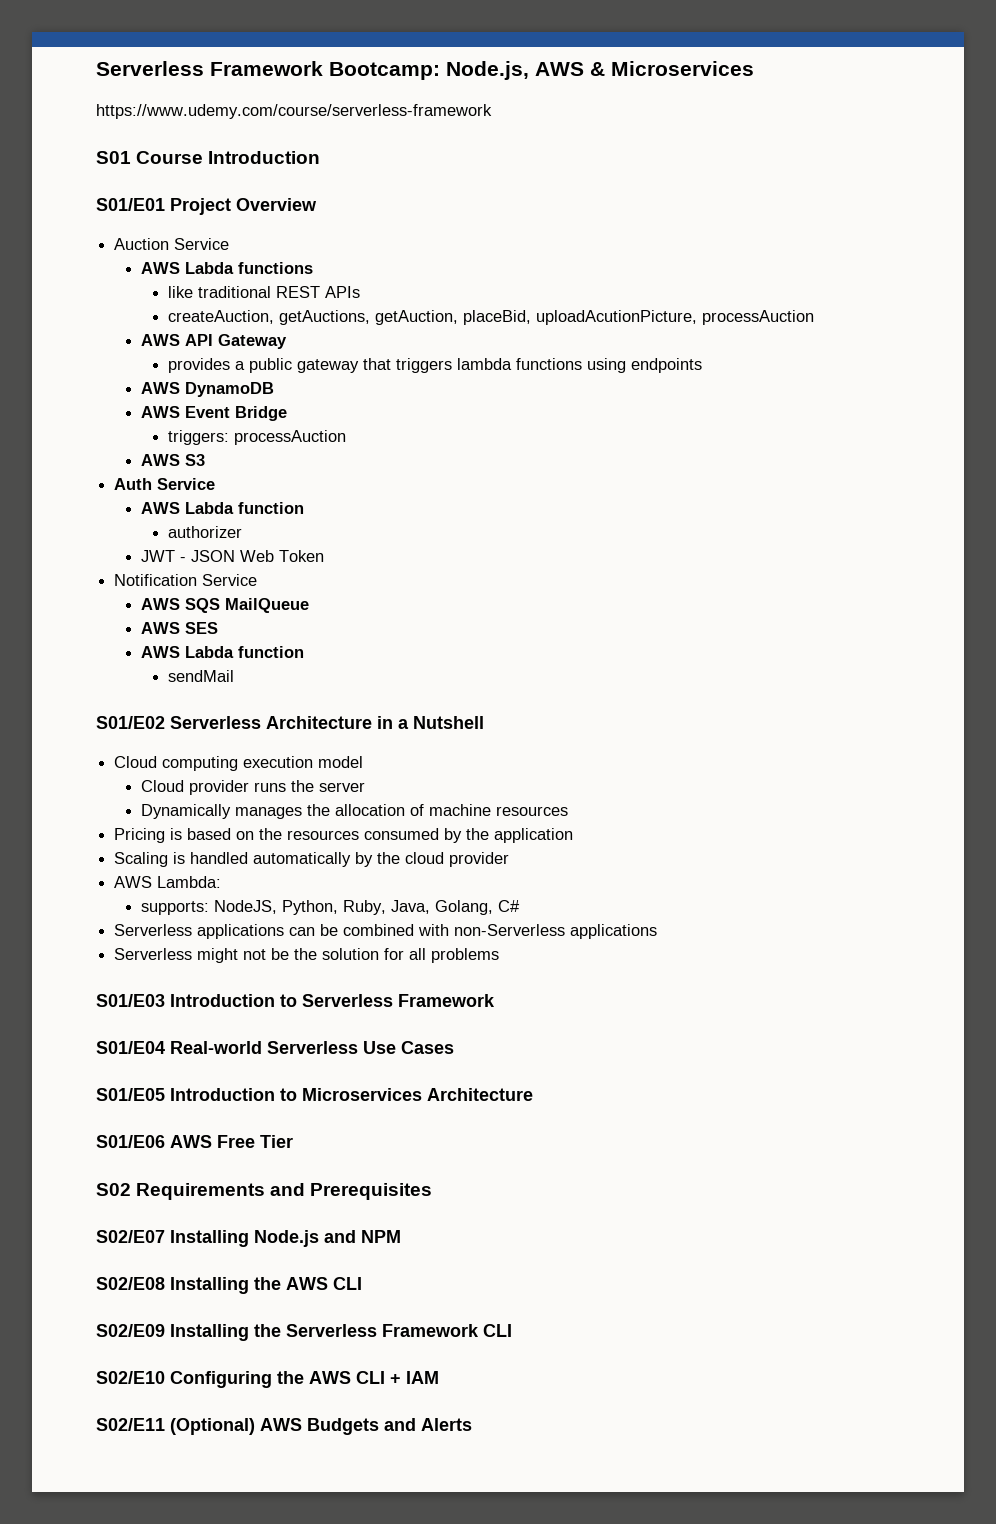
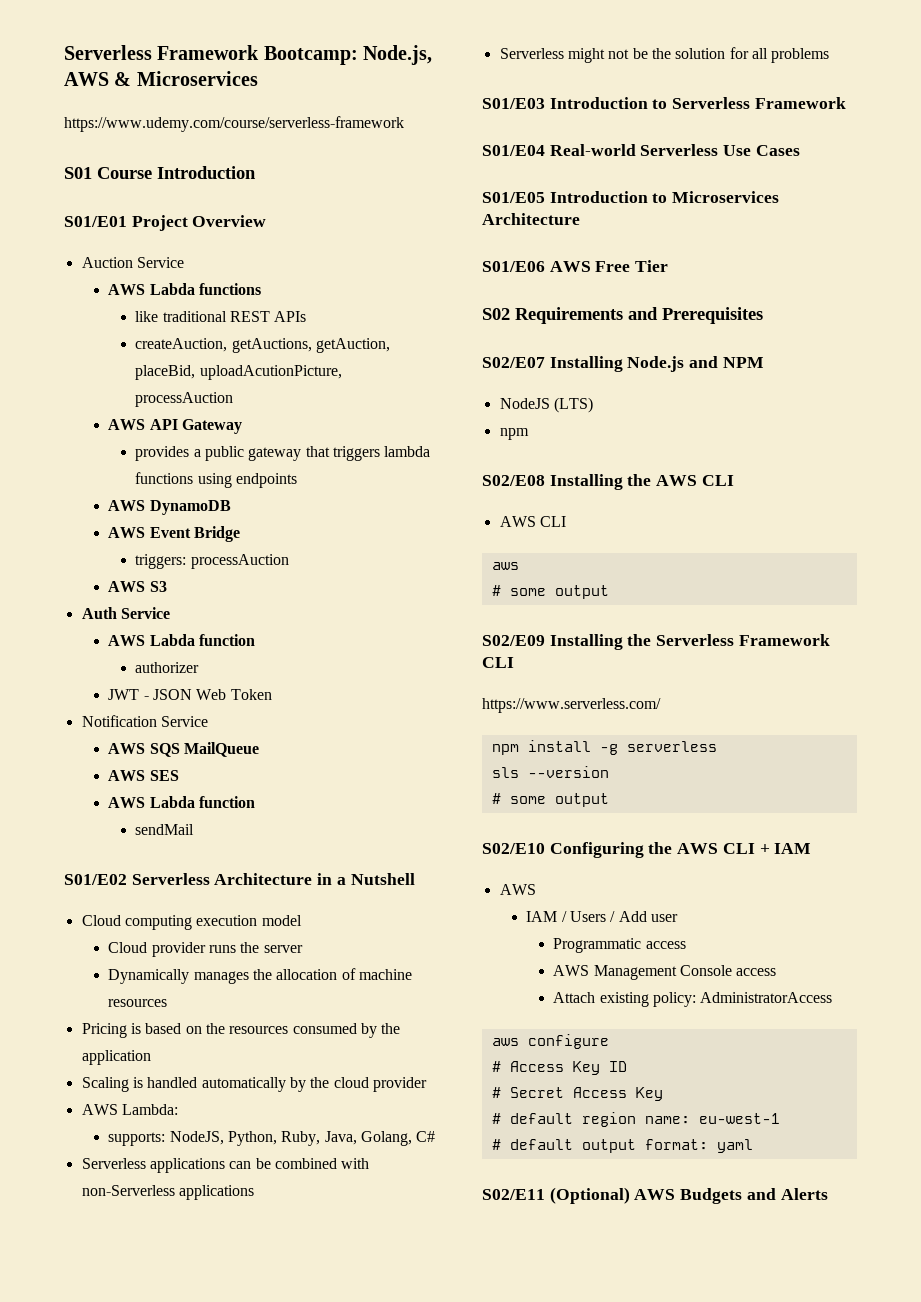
+ NodeJS (LTS)
+ npm
  S02/E08 Installing the AWS CLI
+ AWS CLI
+ aws
+ # some output
+ https://www.serverless.com/
+ npm install -g serverless
+ sls --version
+ # some output
  S02/E10 Configuring the AWS CLI + IAM
+ AWS
+ IAM / Users / Add user
+ Programmatic access
+ AWS Management Console access
+ Attach existing policy: AdministratorAccess
+ aws configure
+ # Access Key ID
+ # Secret Access Key
+ # default region name: eu-west-1
+ # default output format: yaml

